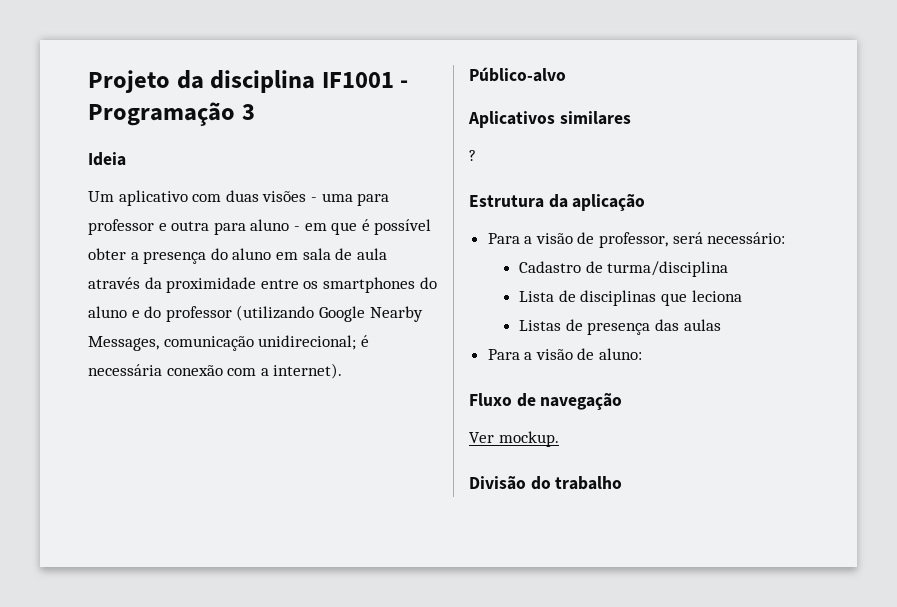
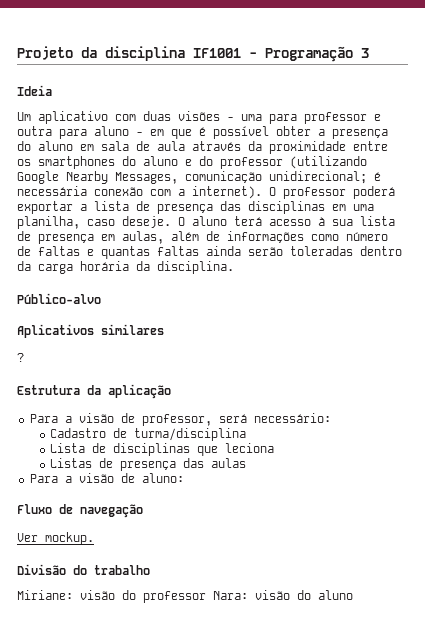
+ O professor poderá exportar a lista de presença das disciplinas em uma planilha, caso deseje. O aluno terá acesso à sua lista de presença em aulas, além de informações como número de faltas e quantas faltas ainda serão toleradas dentro da carga horária da disciplina.
+ Miriane: visão do professor Nara: visão do aluno

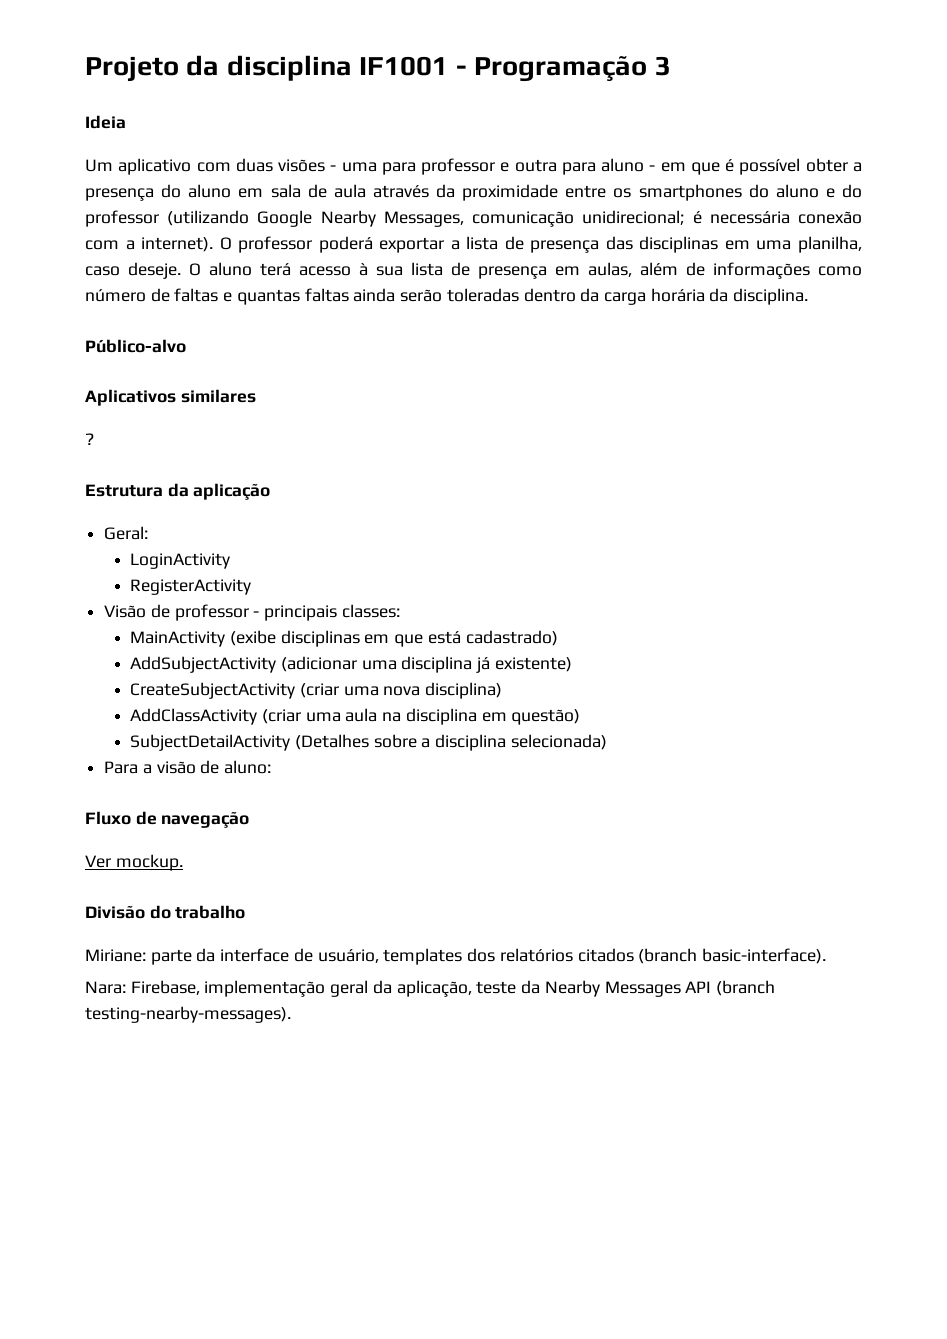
- Para a visão de professor, será necessário:
- Cadastro de turma/disciplina
- Lista de disciplinas que leciona
- Listas de presença das aulas
+ Geral:
+ LoginActivity
+ RegisterActivity
+ Visão de professor - principais classes:
+ MainActivity (exibe disciplinas em que está cadastrado)
+ AddSubjectActivity (adicionar uma disciplina já existente)
+ CreateSubjectActivity (criar uma nova disciplina)
+ AddClassActivity (criar uma aula na disciplina em questão)
+ SubjectDetailActivity (Detalhes sobre a disciplina selecionada)
- Miriane: visão do professor Nara: visão do aluno
+ Miriane: parte da interface de usuário, templates dos relatórios citados (branch basic-interface).
+ Nara: Firebase, implementação geral da aplicação, teste da Nearby Messages API (branch testing-nearby-messages).

